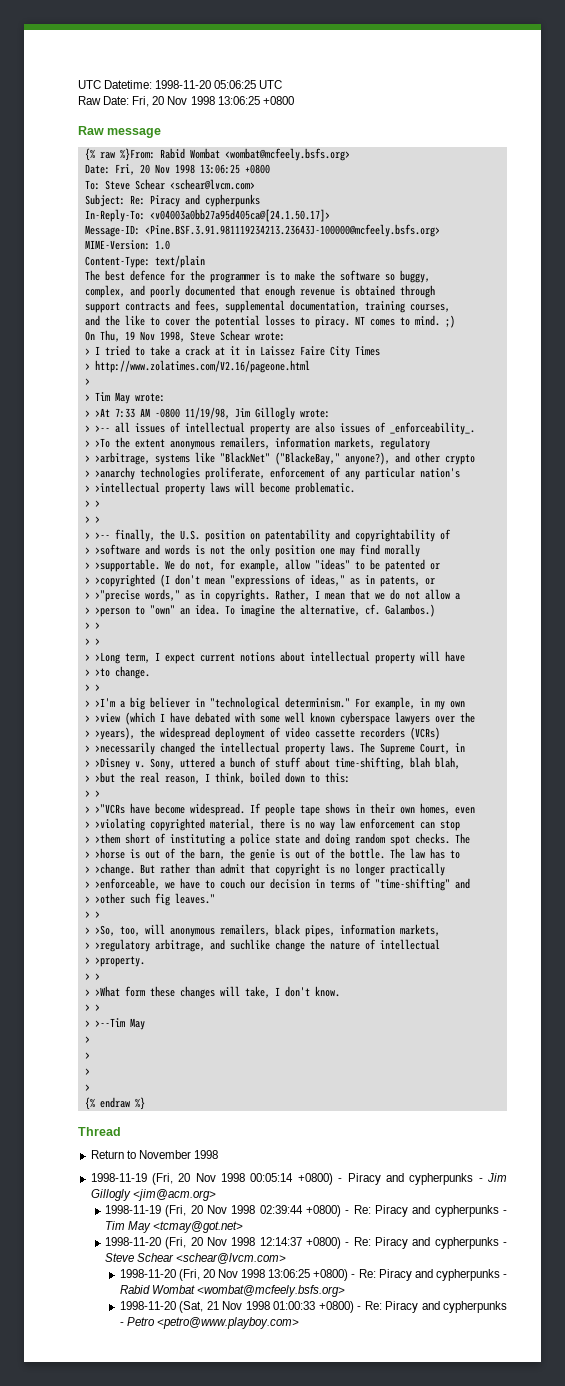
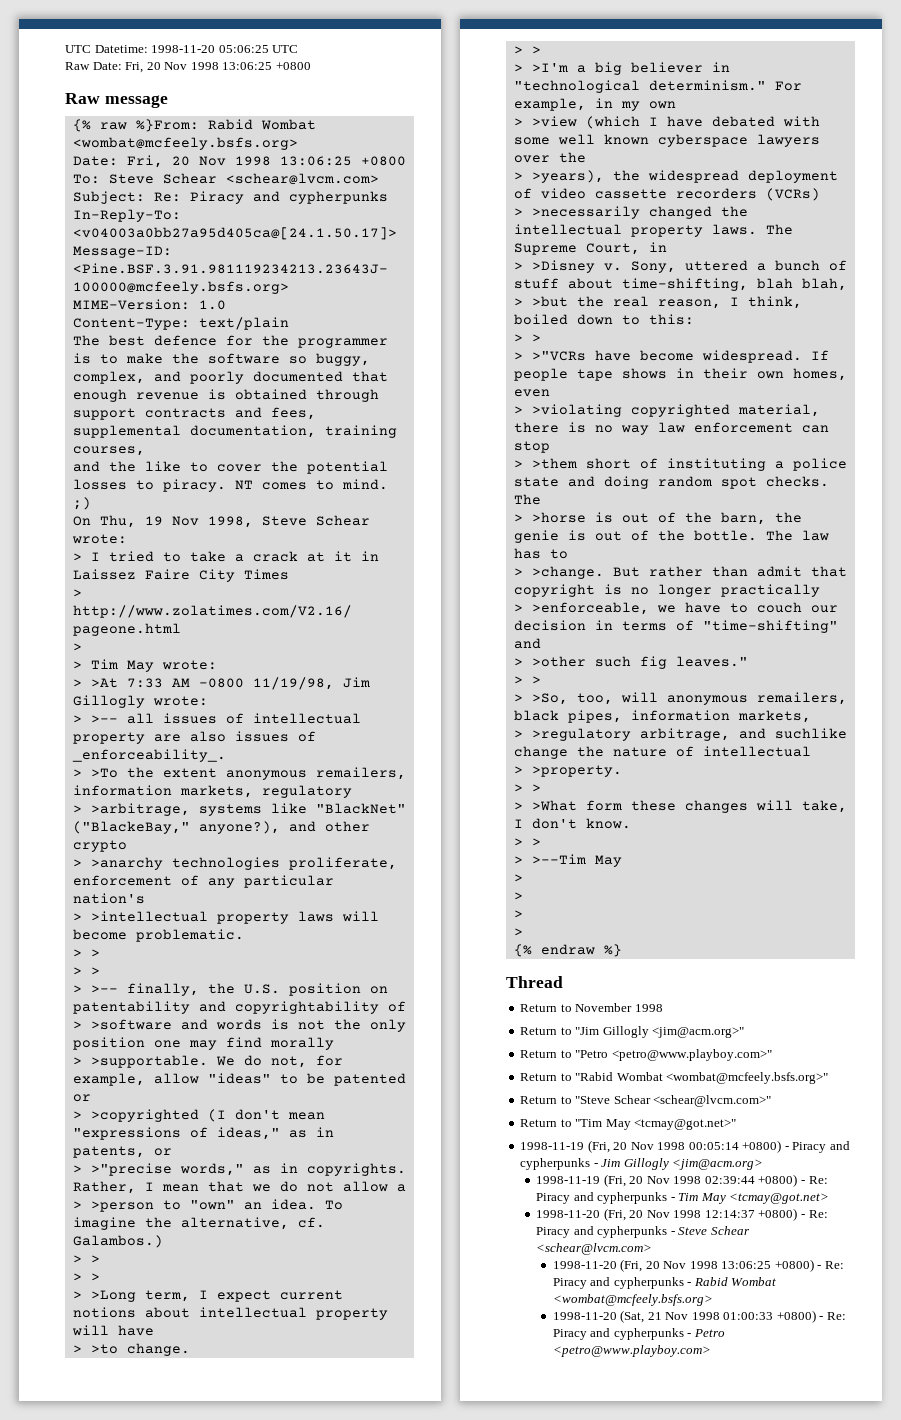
+ Return to "Jim Gillogly <jim@acm.org>"
+ Return to "Petro <petro@www.playboy.com>"
+ Return to "Rabid Wombat <wombat@mcfeely.bsfs.org>"
+ Return to "Steve Schear <schear@lvcm.com>"
+ Return to "Tim May <tcmay@got.net>"

